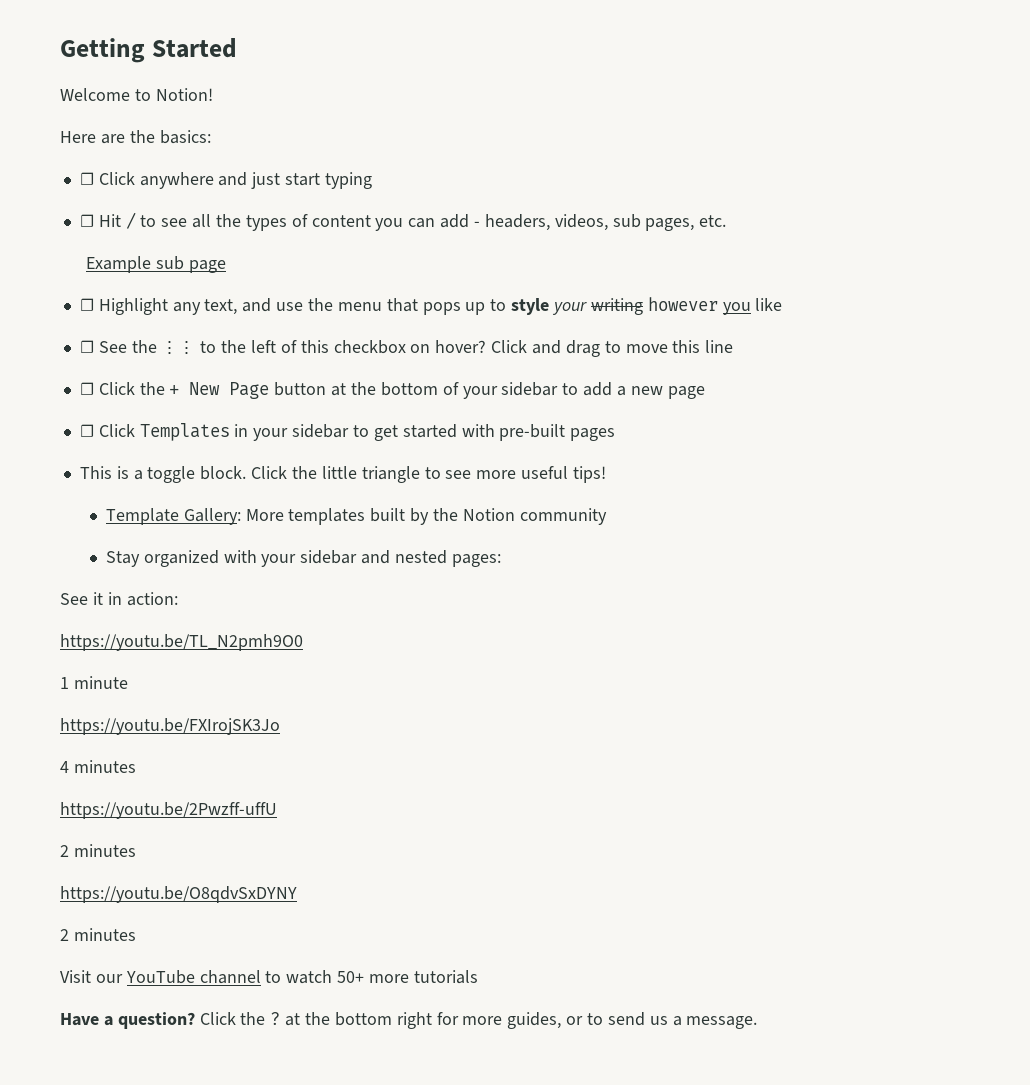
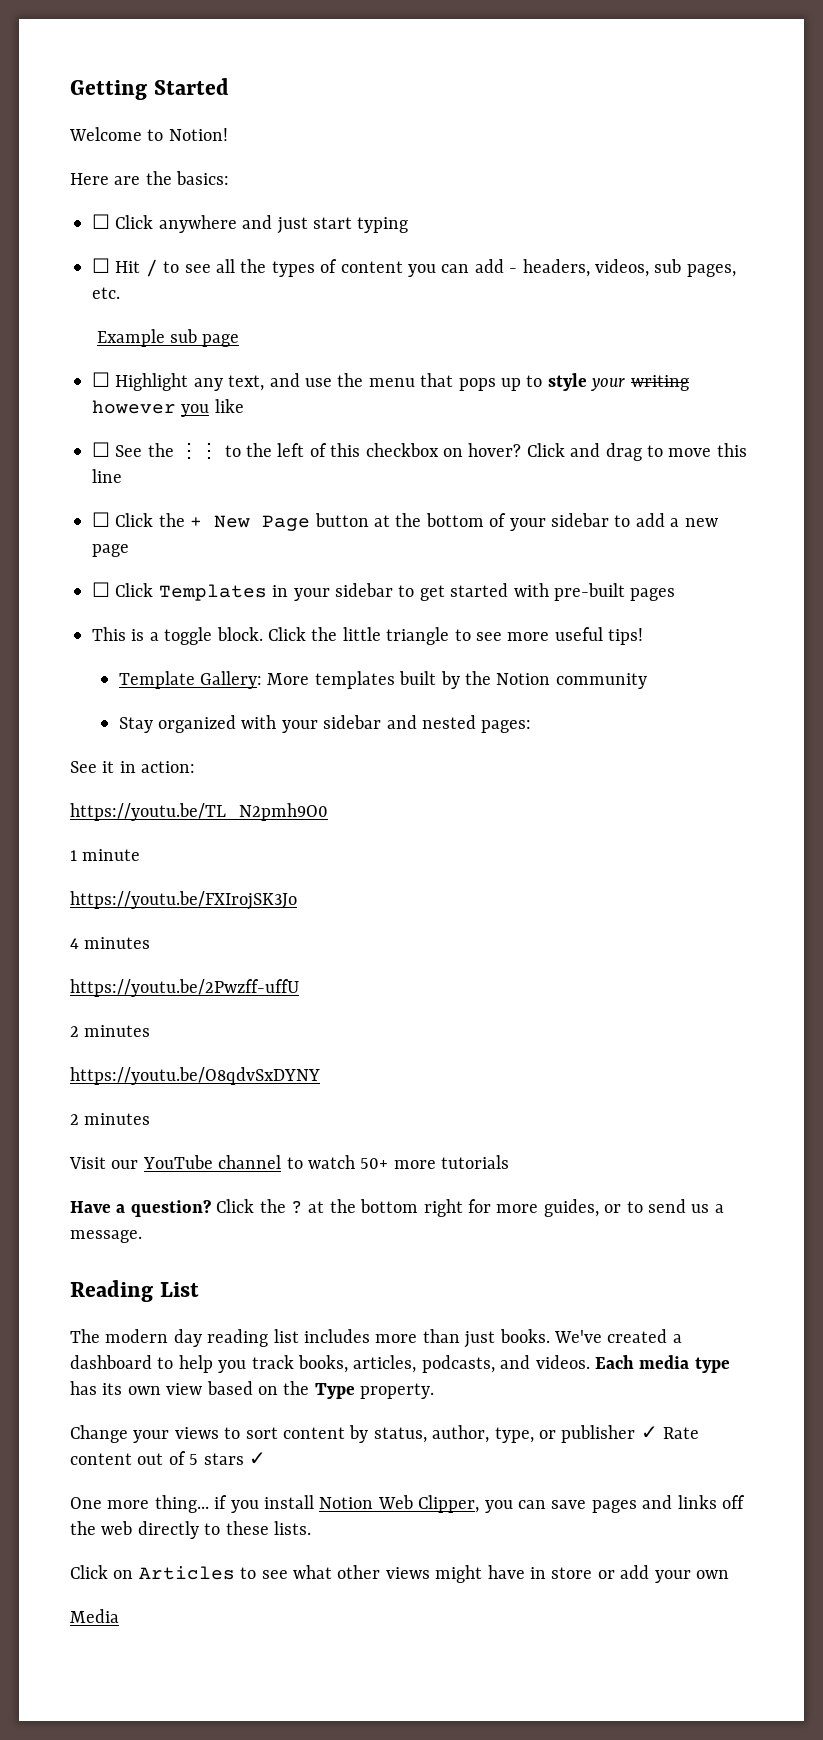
+ Reading List
+ The modern day reading list includes more than just books. We've created a dashboard to help you track books, articles, podcasts, and videos. Each media type has its own view based on the Type property.
+ Change your views to sort content by status, author, type, or publisher ✓ Rate content out of 5 stars ✓
+ One more thing... if you install Notion Web Clipper, you can save pages and links off the web directly to these lists.
+ Click on Articles to see what other views might have in store or add your own
+ Media

